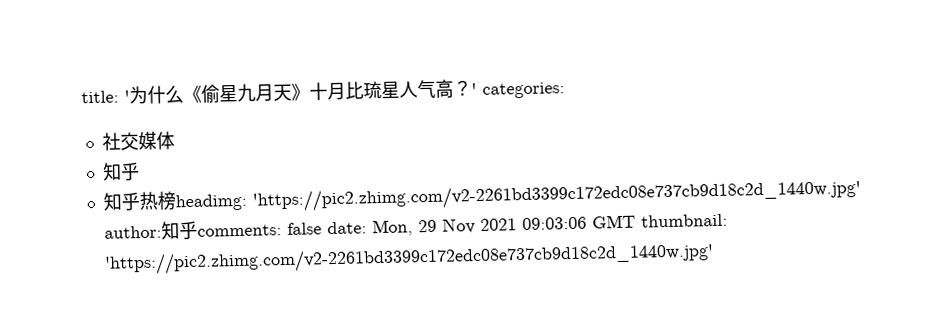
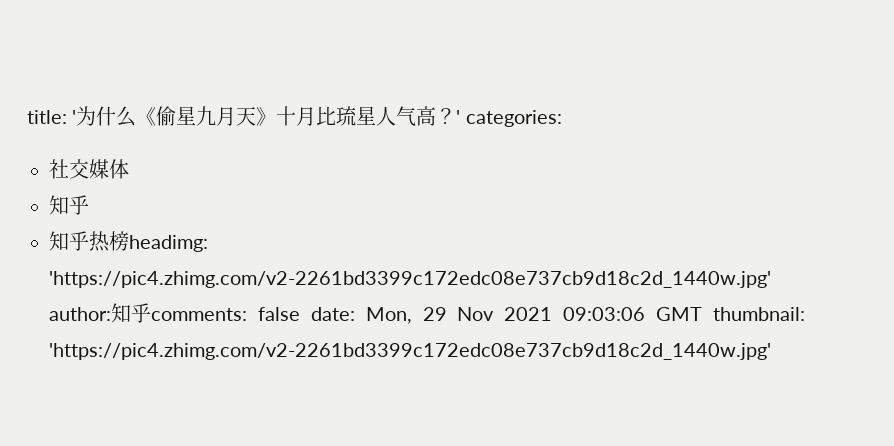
- 知乎热榜headimg: 'https://pic2.zhimg.com/v2-2261bd3399c172edc08e737cb9d18c2d_1440w.jpg' author:知乎comments: false date: Mon, 29 Nov 2021 09:03:06 GMT thumbnail: 'https://pic2.zhimg.com/v2-2261bd3399c172edc08e737cb9d18c2d_1440w.jpg'
+ 知乎热榜headimg: 'https://pic4.zhimg.com/v2-2261bd3399c172edc08e737cb9d18c2d_1440w.jpg' author:知乎comments: false date: Mon, 29 Nov 2021 09:03:06 GMT thumbnail: 'https://pic4.zhimg.com/v2-2261bd3399c172edc08e737cb9d18c2d_1440w.jpg'

